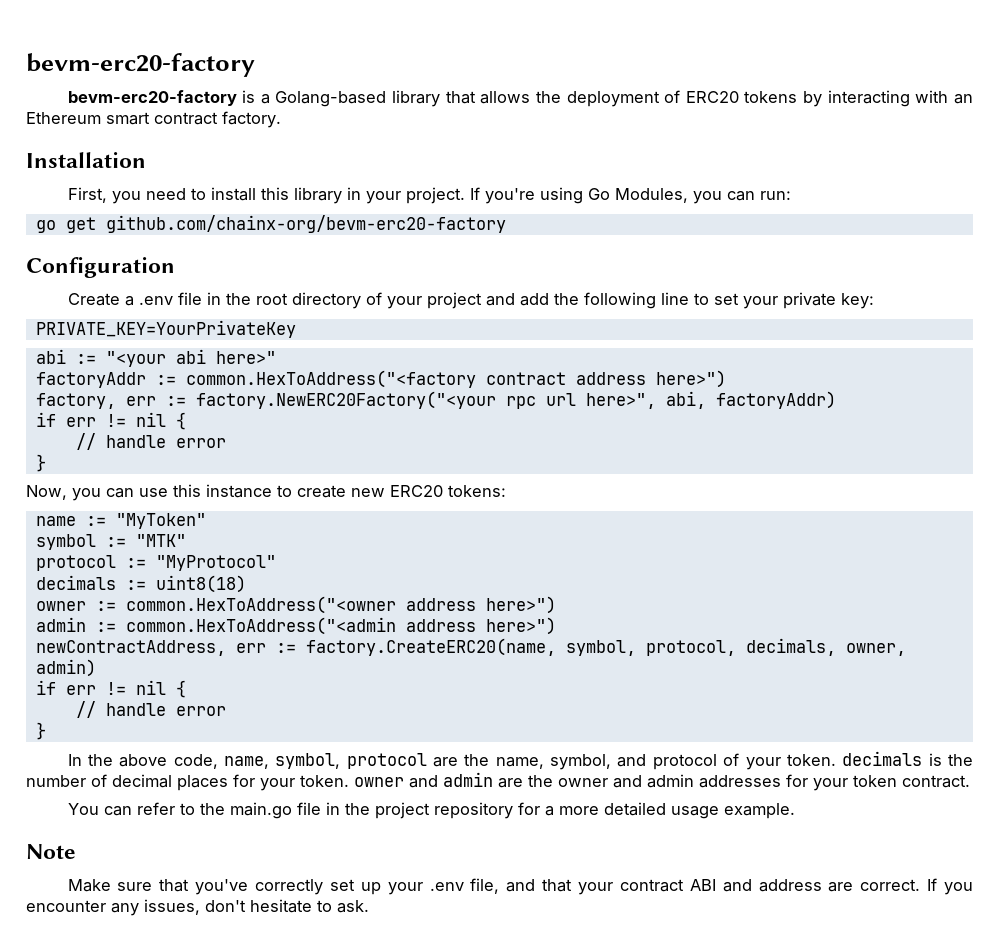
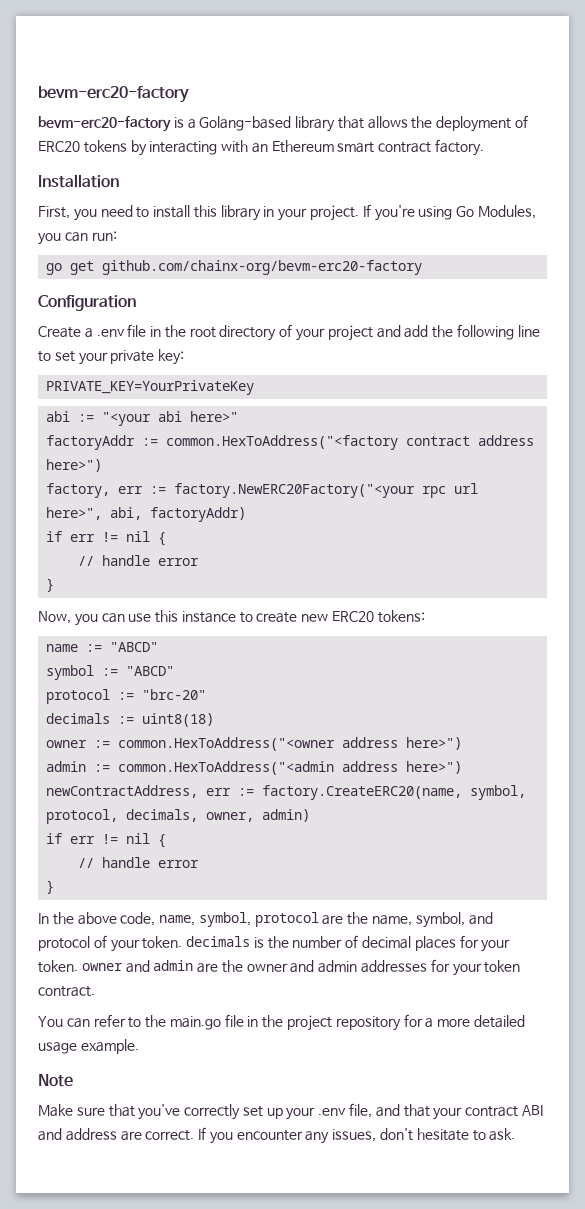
- name := "MyToken"
+ name := "ABCD"
- symbol := "MTK"
+ symbol := "ABCD"
- protocol := "MyProtocol"
+ protocol := "brc-20"

